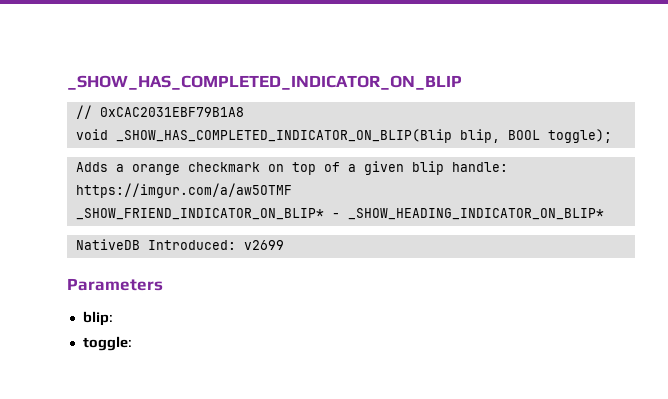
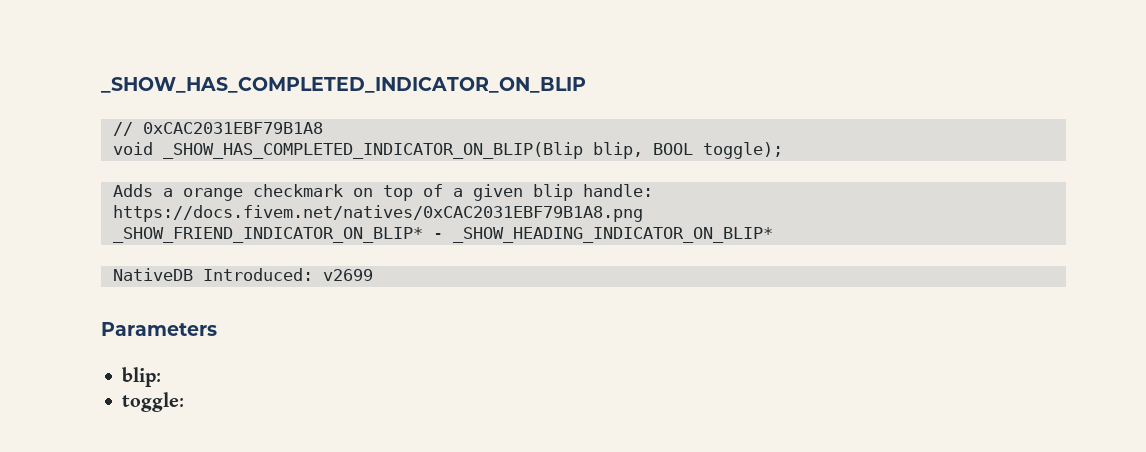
- Adds a orange checkmark on top of a given blip handle: https://imgur.com/a/aw5OTMF
+ Adds a orange checkmark on top of a given blip handle: https://docs.fivem.net/natives/0xCAC2031EBF79B1A8.png

